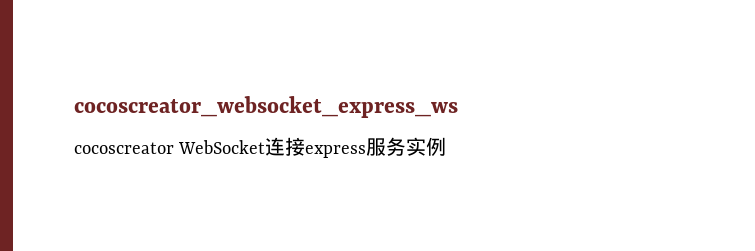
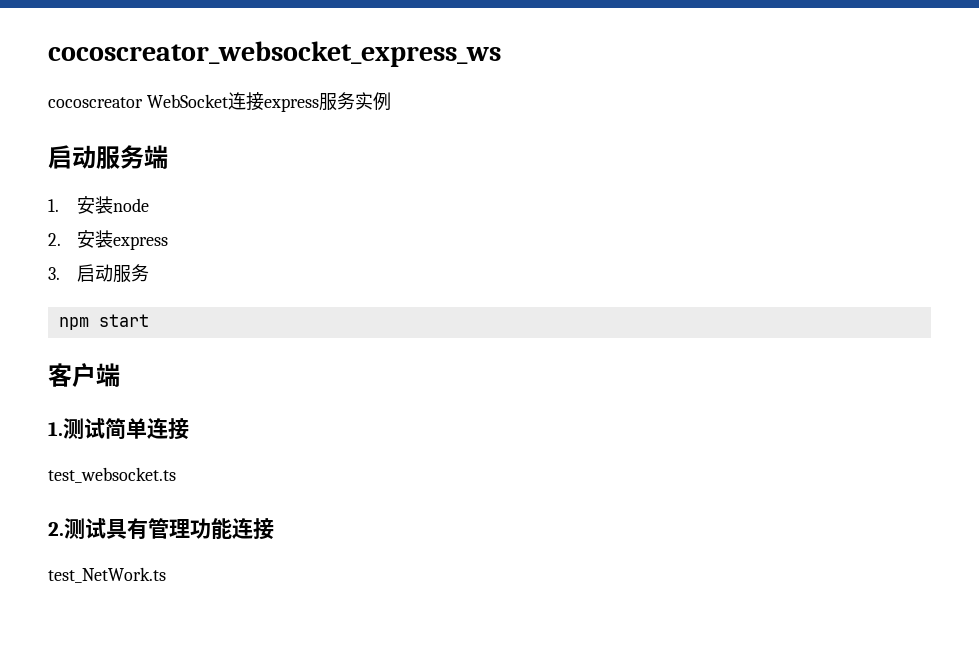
+ 启动服务端
+ 1.安装node
+ 2.安装express
+ 3.启动服务
+ npm start
+ 客户端
+ 1.测试简单连接
+ test_websocket.ts
+ 2.测试具有管理功能连接
+ test_NetWork.ts

